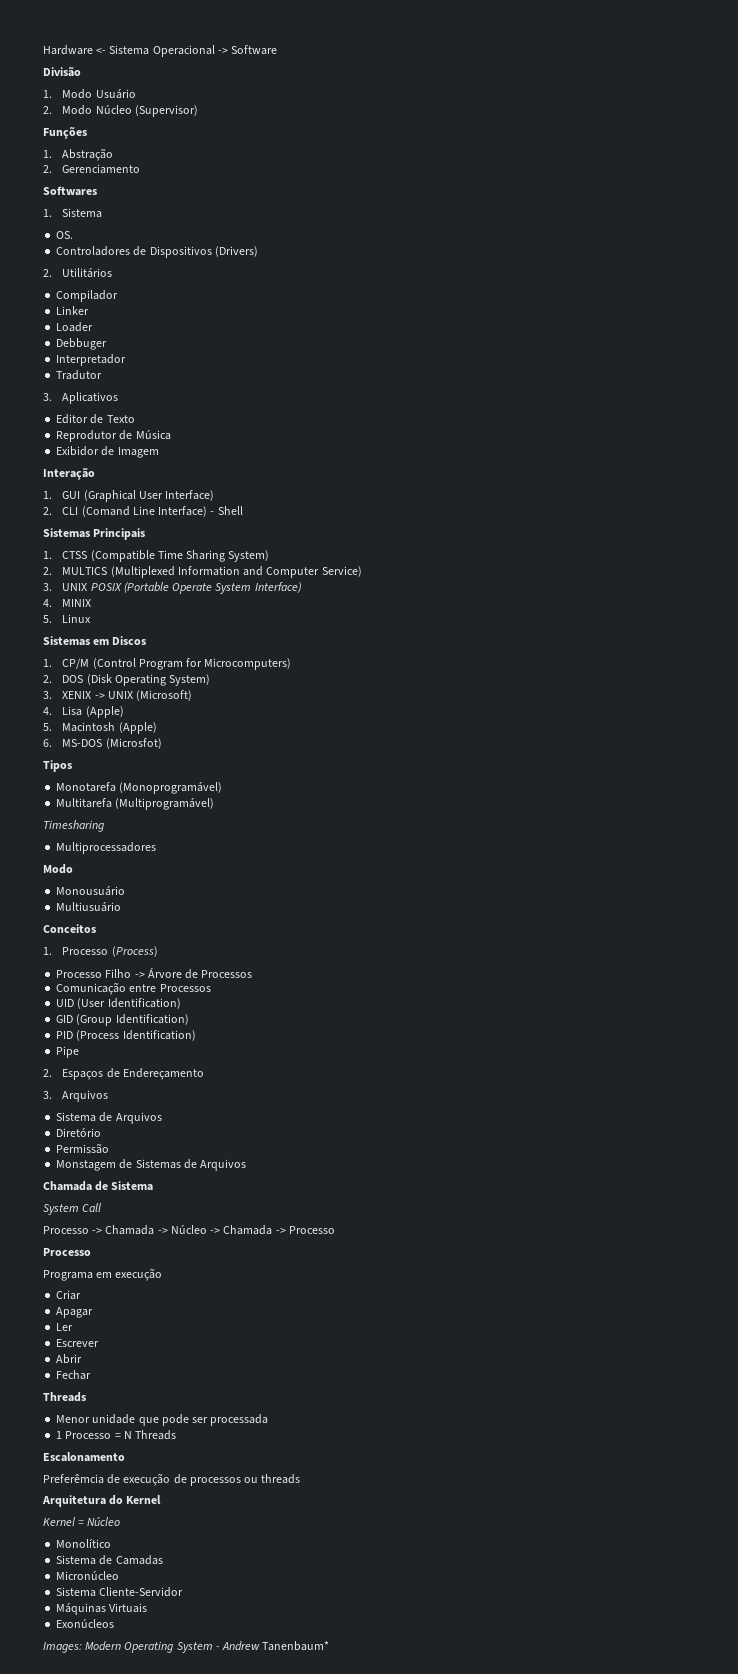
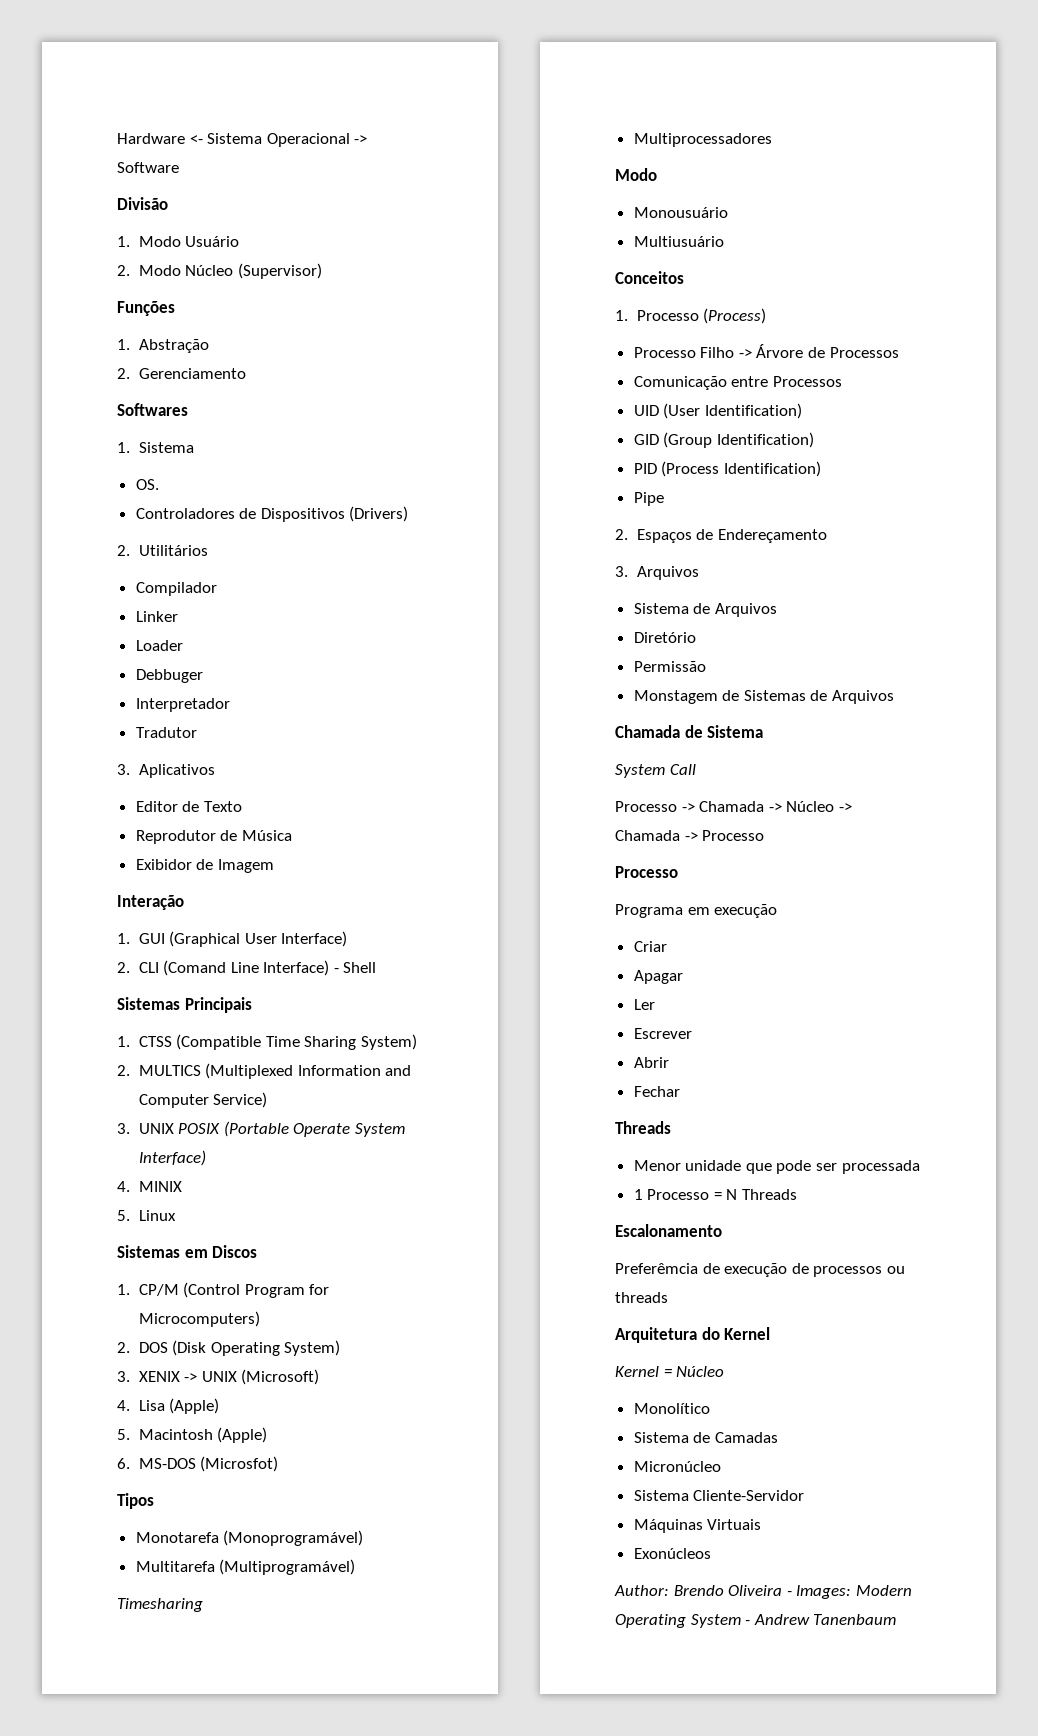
- Images: Modern Operating System - Andrew Tanenbaum*
+ Author: Brendo Oliveira - Images: Modern Operating System - Andrew Tanenbaum

